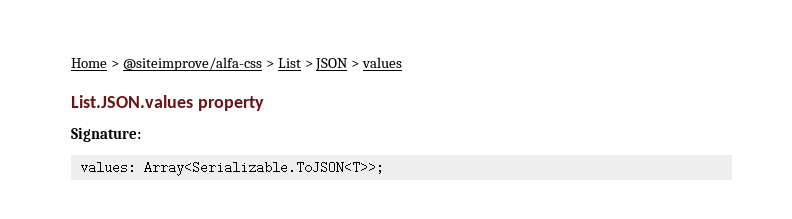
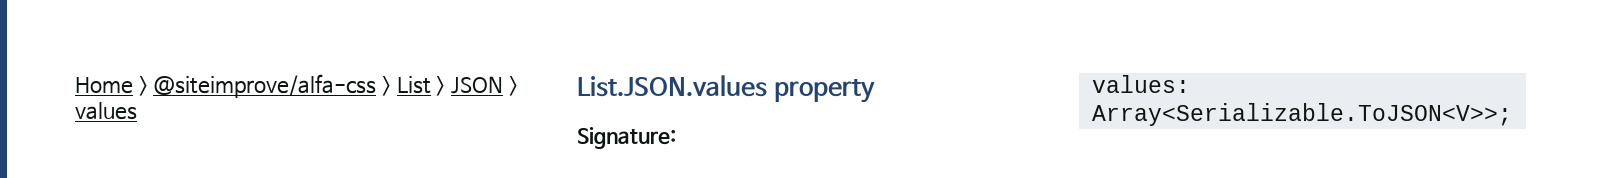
- values: Array<Serializable.ToJSON<T>>;
+ values: Array<Serializable.ToJSON<V>>;

